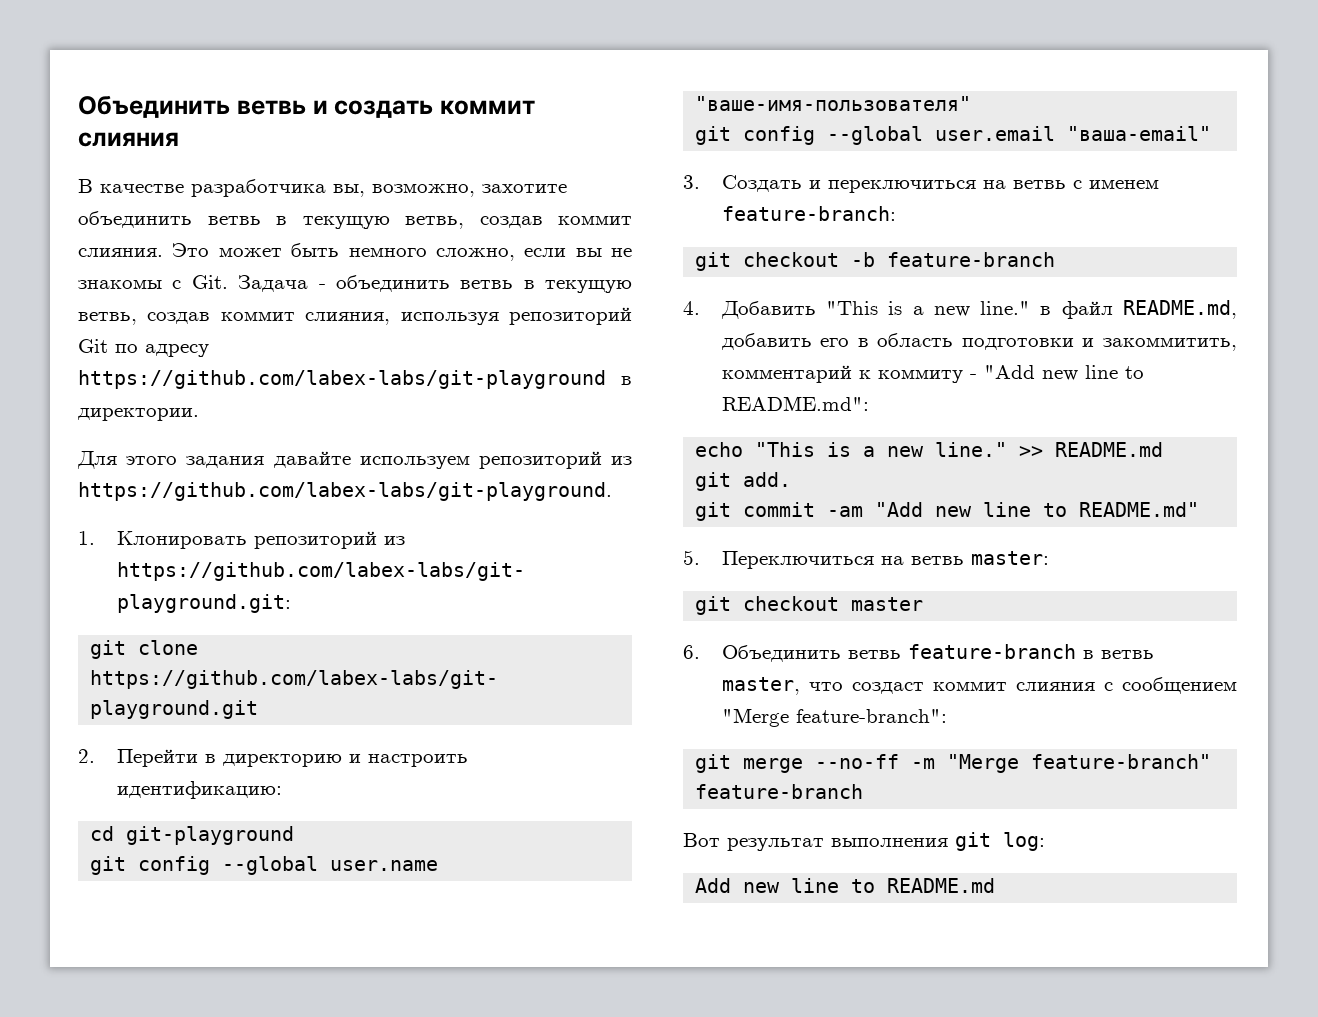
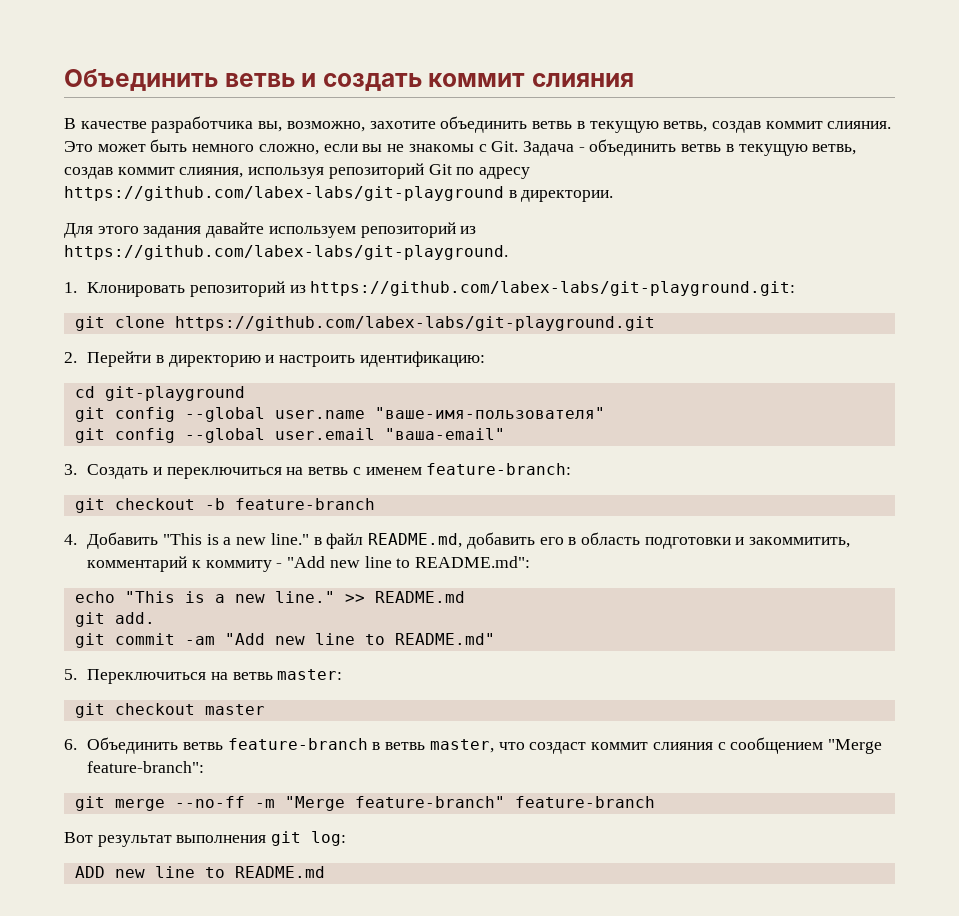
- Add new line to README.md
+ ADD new line to README.md

